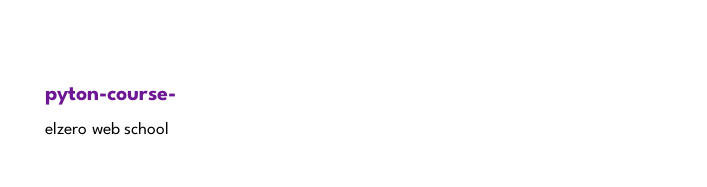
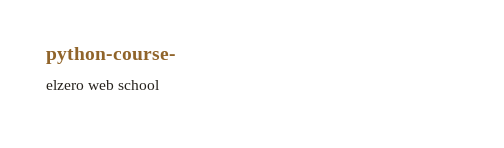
- pyton-course-
+ python-course-

